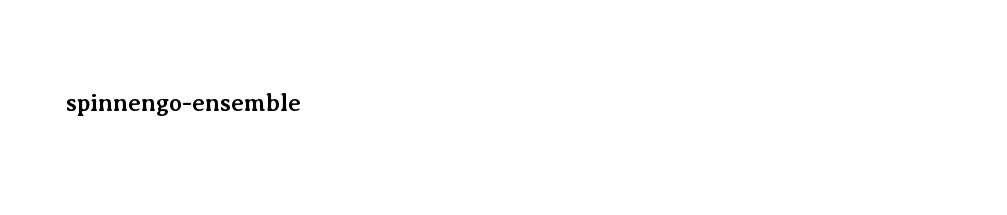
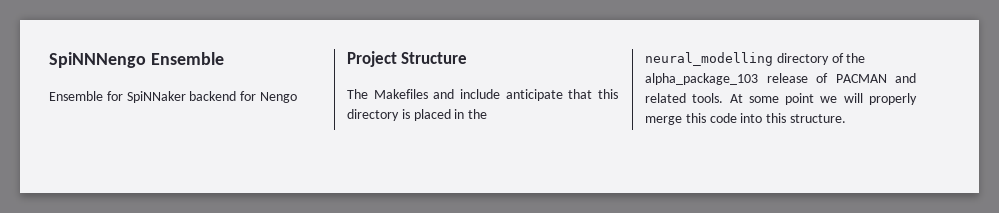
- spinnengo-ensemble
+ SpiNNNengo Ensemble
+ Ensemble for SpiNNaker backend for Nengo
+ Project Structure
+ The Makefiles and include anticipate that this directory is placed in the neural_modelling directory of the alpha_package_103 release of PACMAN and related tools. At some point we will properly merge this code into this structure.

